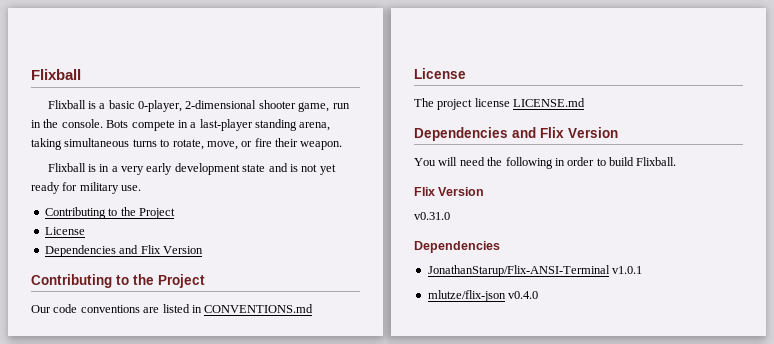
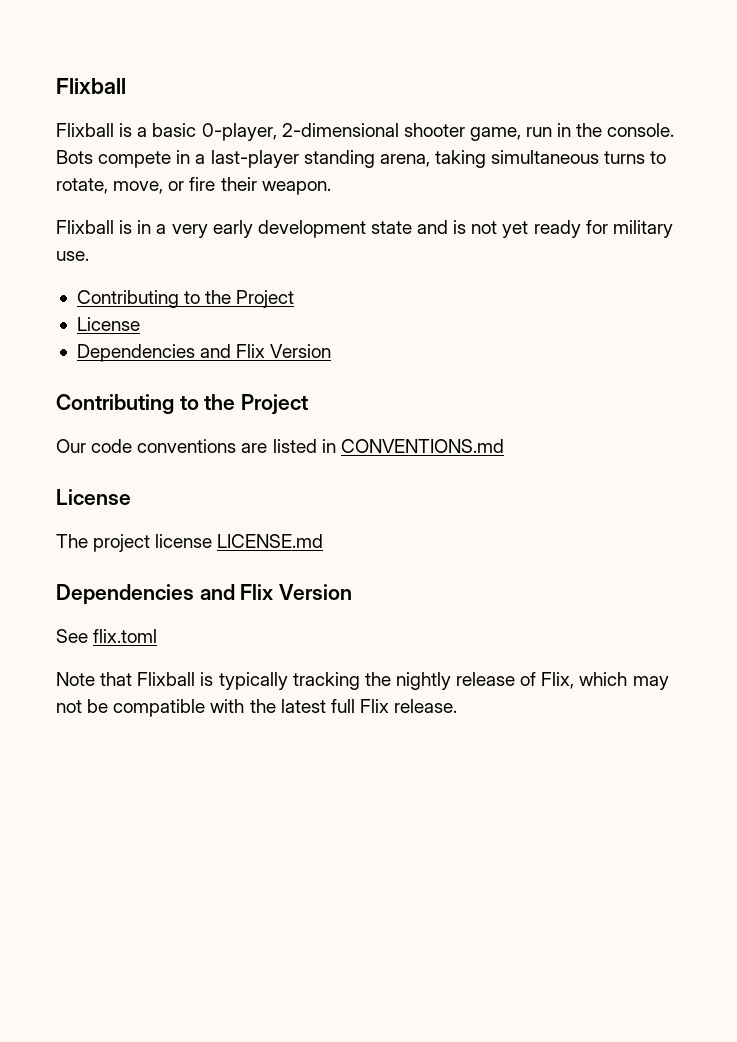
- You will need the following in order to build Flixball.
- Flix Version
- v0.31.0
- Dependencies
- JonathanStarup/Flix-ANSI-Terminal v1.0.1
- mlutze/flix-json v0.4.0
+ See flix.toml
+ Note that Flixball is typically tracking the nightly release of Flix, which may not be compatible with the latest full Flix release.

